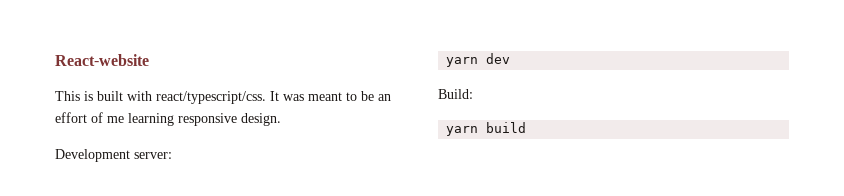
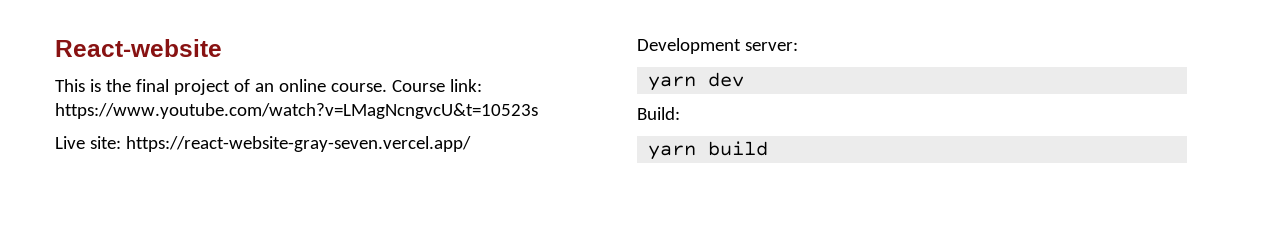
- This is built with react/typescript/css. It was meant to be an effort of me learning responsive design.
+ This is the final project of an online course. Course link: https://www.youtube.com/watch?v=LMagNcngvcU&t=10523s
+ Live site: https://react-website-gray-seven.vercel.app/

